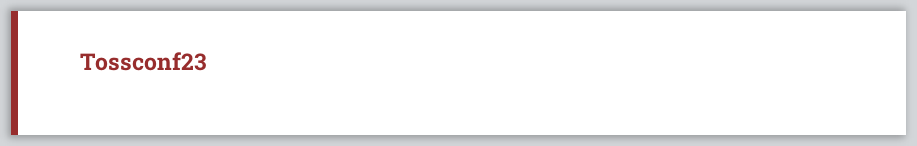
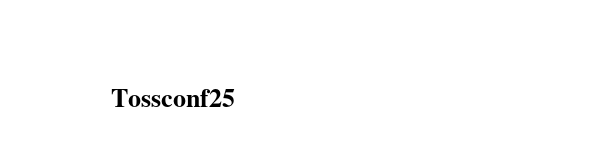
- Tossconf23
+ Tossconf25

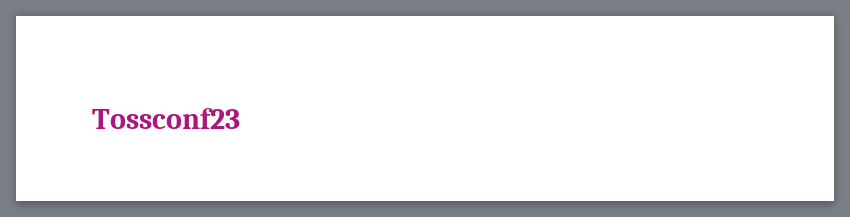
- Tossconf25
+ Tossconf23

